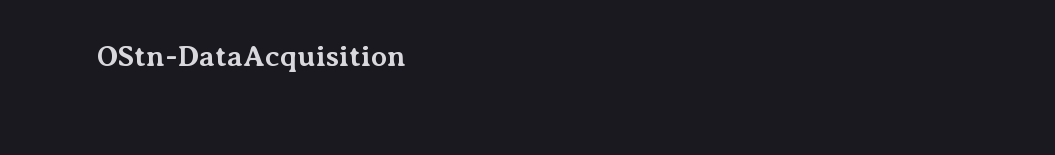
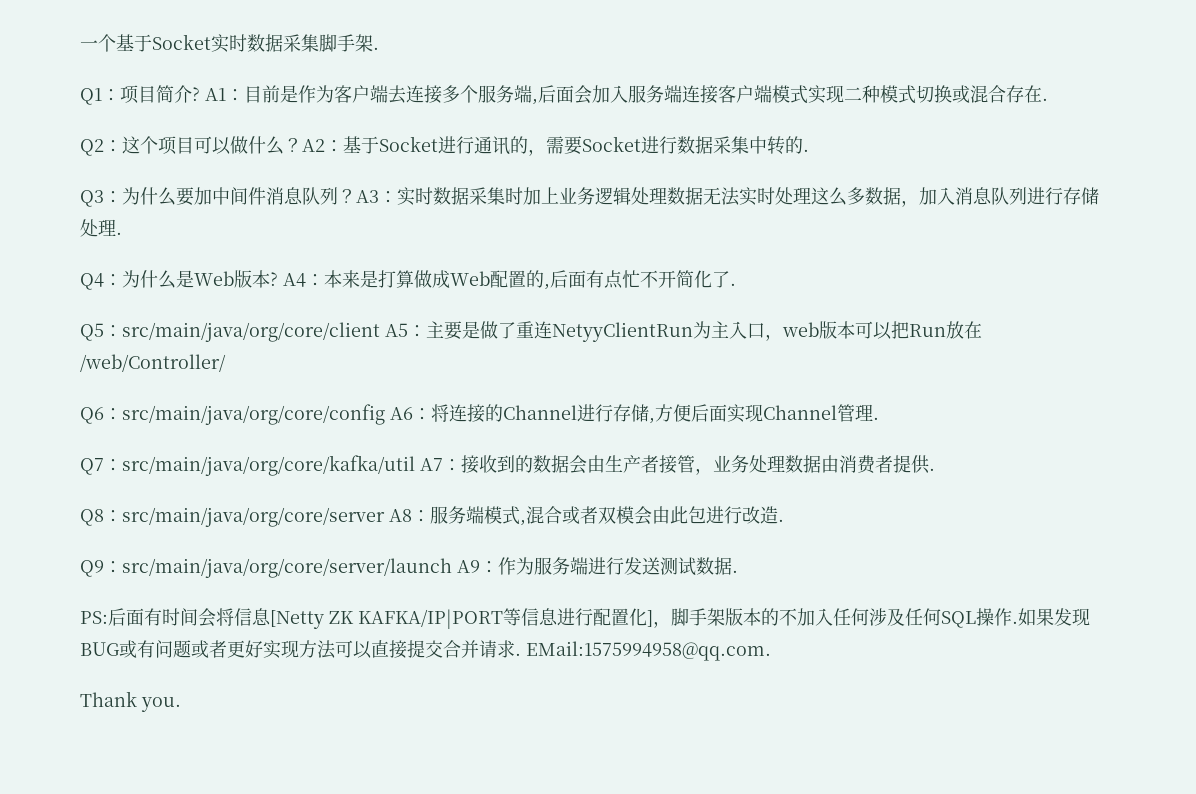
- OStn-DataAcquisition
+ 一个基于Socket实时数据采集脚手架.
+ Q1：项目简介? A1：目前是作为客户端去连接多个服务端,后面会加入服务端连接客户端模式实现二种模式切换或混合存在.
+ Q2：这个项目可以做什么？A2：基于Socket进行通讯的，需要Socket进行数据采集中转的.
+ Q3：为什么要加中间件消息队列？A3：实时数据采集时加上业务逻辑处理数据无法实时处理这么多数据，加入消息队列进行存储处理.
+ Q4：为什么是Web版本? A4：本来是打算做成Web配置的,后面有点忙不开简化了.
+ Q5：src/main/java/org/core/client A5：主要是做了重连NetyyClientRun为主入口，web版本可以把Run放在/web/Controller/
+ Q6：src/main/java/org/core/config A6：将连接的Channel进行存储,方便后面实现Channel管理.
+ Q7：src/main/java/org/core/kafka/util A7：接收到的数据会由生产者接管，业务处理数据由消费者提供.
+ Q8：src/main/java/org/core/server A8：服务端模式,混合或者双模会由此包进行改造.
+ Q9：src/main/java/org/core/server/launch A9：作为服务端进行发送测试数据.
+ PS:后面有时间会将信息[Netty ZK KAFKA/IP|PORT等信息进行配置化]，脚手架版本的不加入任何涉及任何SQL操作.如果发现BUG或有问题或者更好实现方法可以直接提交合并请求. EMail:1575994958@qq.com.
+ Thank you.

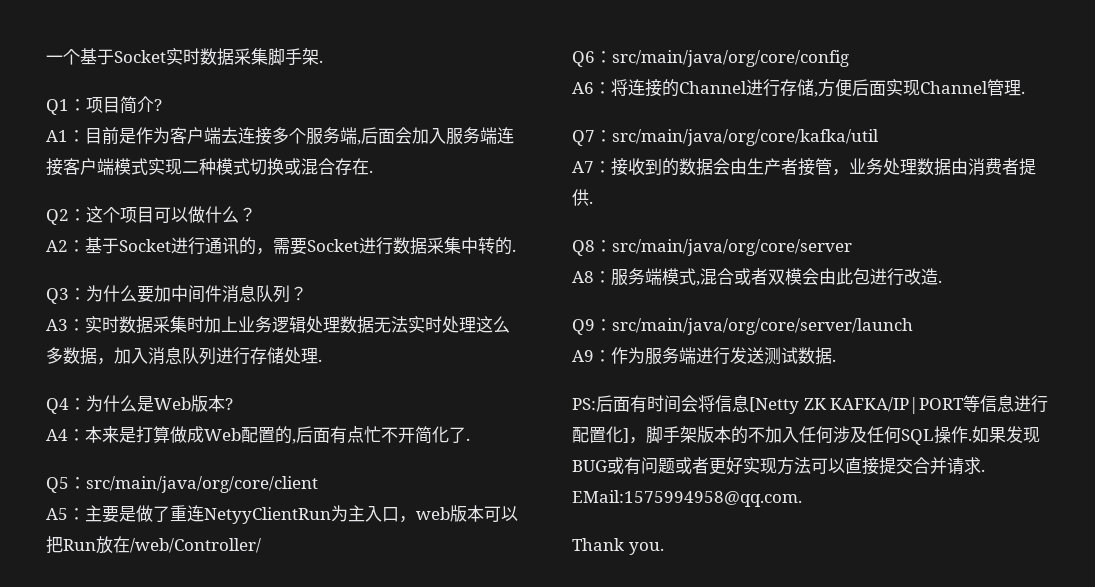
- Q1：项目简介? A1：目前是作为客户端去连接多个服务端,后面会加入服务端连接客户端模式实现二种模式切换或混合存在.
+ Q1：项目简介?
+ A1：目前是作为客户端去连接多个服务端,后面会加入服务端连接客户端模式实现二种模式切换或混合存在.
- Q2：这个项目可以做什么？A2：基于Socket进行通讯的，需要Socket进行数据采集中转的.
+ Q2：这个项目可以做什么？
+ A2：基于Socket进行通讯的，需要Socket进行数据采集中转的.
- Q3：为什么要加中间件消息队列？A3：实时数据采集时加上业务逻辑处理数据无法实时处理这么多数据，加入消息队列进行存储处理.
+ Q3：为什么要加中间件消息队列？
+ A3：实时数据采集时加上业务逻辑处理数据无法实时处理这么多数据，加入消息队列进行存储处理.
- Q4：为什么是Web版本? A4：本来是打算做成Web配置的,后面有点忙不开简化了.
+ Q4：为什么是Web版本?
+ A4：本来是打算做成Web配置的,后面有点忙不开简化了.
- Q5：src/main/java/org/core/client A5：主要是做了重连NetyyClientRun为主入口，web版本可以把Run放在/web/Controller/
+ Q5：src/main/java/org/core/client
+ A5：主要是做了重连NetyyClientRun为主入口，web版本可以把Run放在/web/Controller/
- Q6：src/main/java/org/core/config A6：将连接的Channel进行存储,方便后面实现Channel管理.
+ Q6：src/main/java/org/core/config
+ A6：将连接的Channel进行存储,方便后面实现Channel管理.
- Q7：src/main/java/org/core/kafka/util A7：接收到的数据会由生产者接管，业务处理数据由消费者提供.
+ Q7：src/main/java/org/core/kafka/util
+ A7：接收到的数据会由生产者接管，业务处理数据由消费者提供.
- Q8：src/main/java/org/core/server A8：服务端模式,混合或者双模会由此包进行改造.
+ Q8：src/main/java/org/core/server
+ A8：服务端模式,混合或者双模会由此包进行改造.
- Q9：src/main/java/org/core/server/launch A9：作为服务端进行发送测试数据.
+ Q9：src/main/java/org/core/server/launch
+ A9：作为服务端进行发送测试数据.

